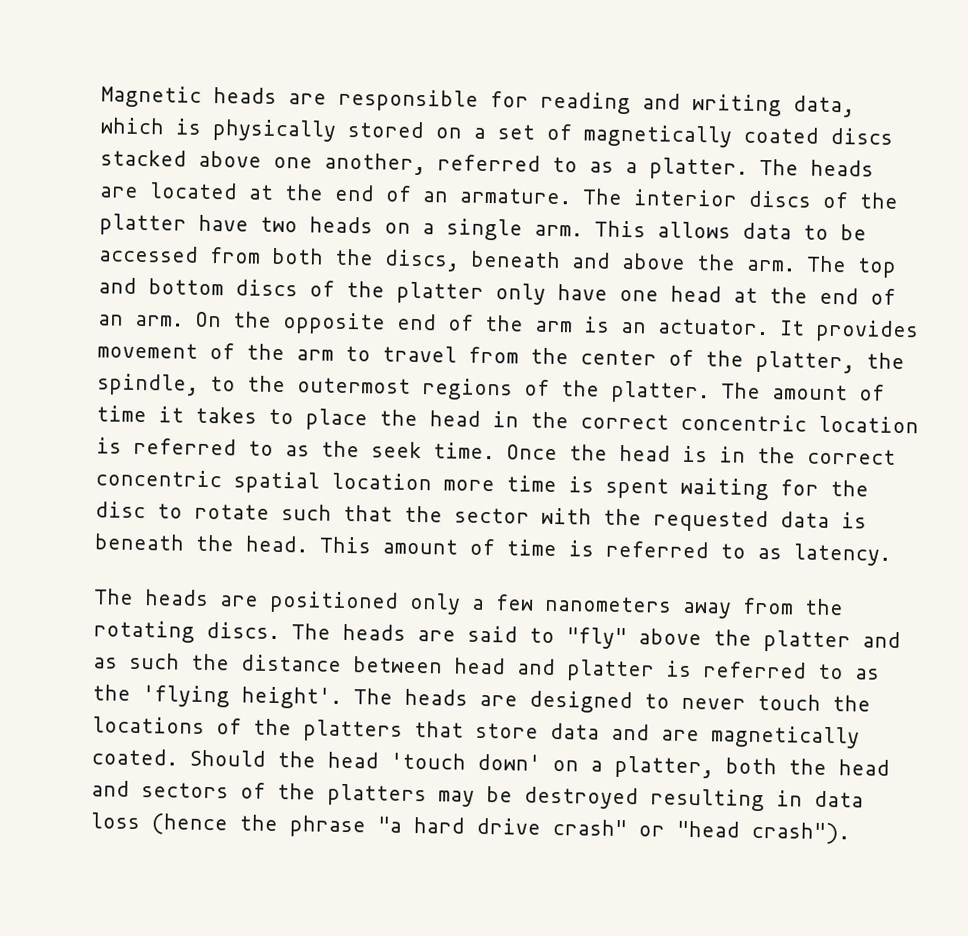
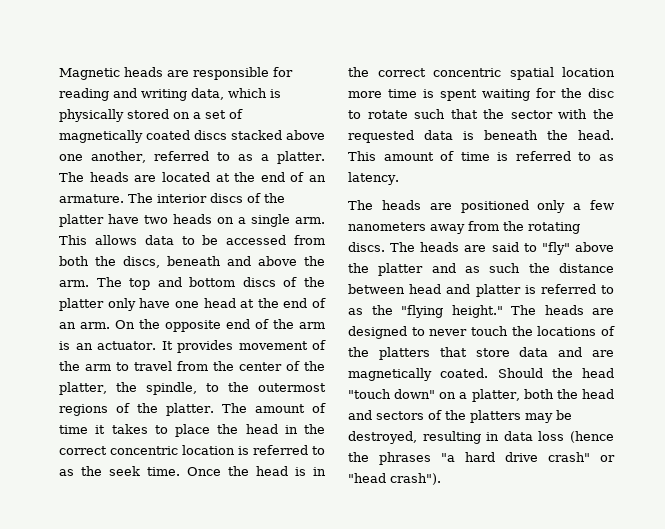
- The heads are said to "fly" above the platter and as such the distance between head and platter is referred to as the 'flying height'.
+ The heads are said to "fly" above the platter and as such the distance between head and platter is referred to as the "flying height."
- Should the head 'touch down' on a platter, both the head and sectors of the platters may be destroyed resulting in data loss (hence the phrase "a hard drive crash" or "head crash").
+ Should the head "touch down" on a platter, both the head and sectors of the platters may be destroyed, resulting in data loss (hence the phrases "a hard drive crash" or "head crash").

